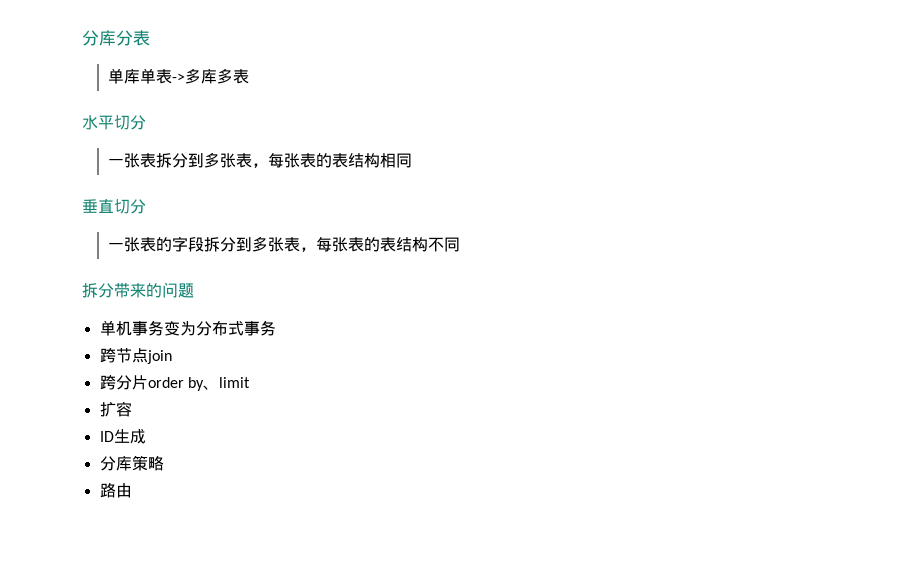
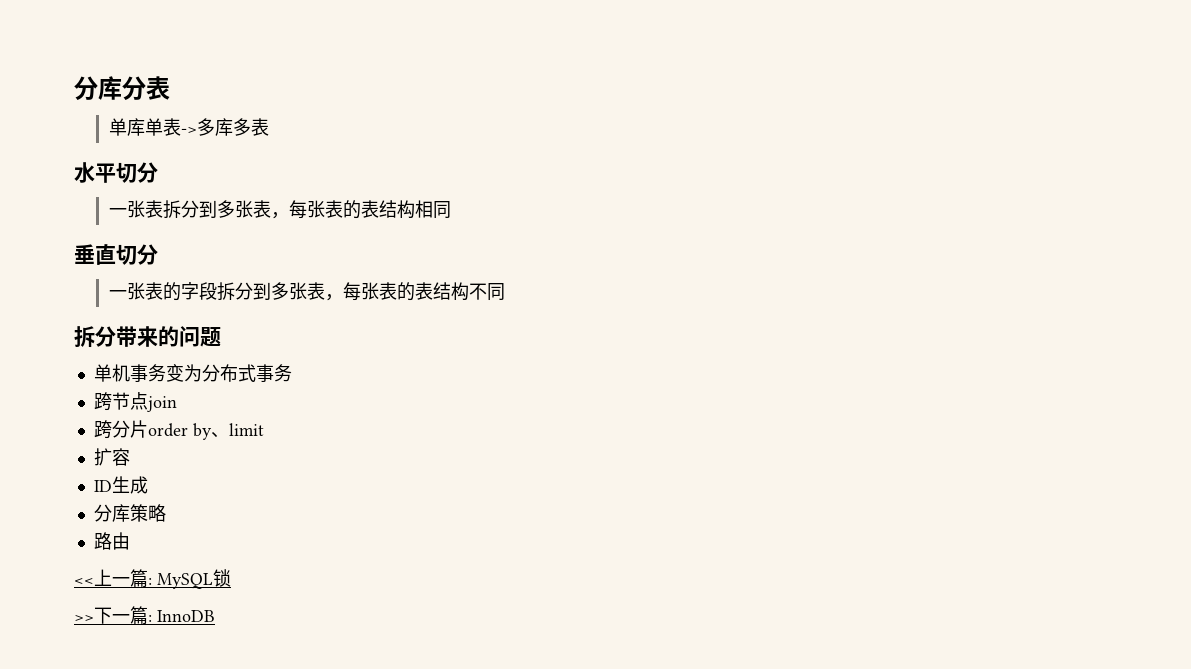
+ <<上一篇: MySQL锁
+ >>下一篇: InnoDB

